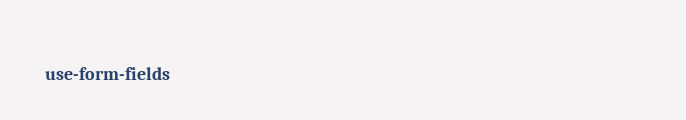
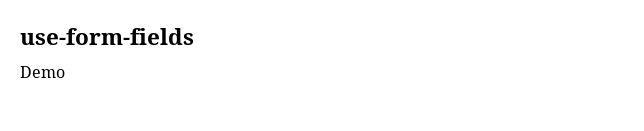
+ Demo

